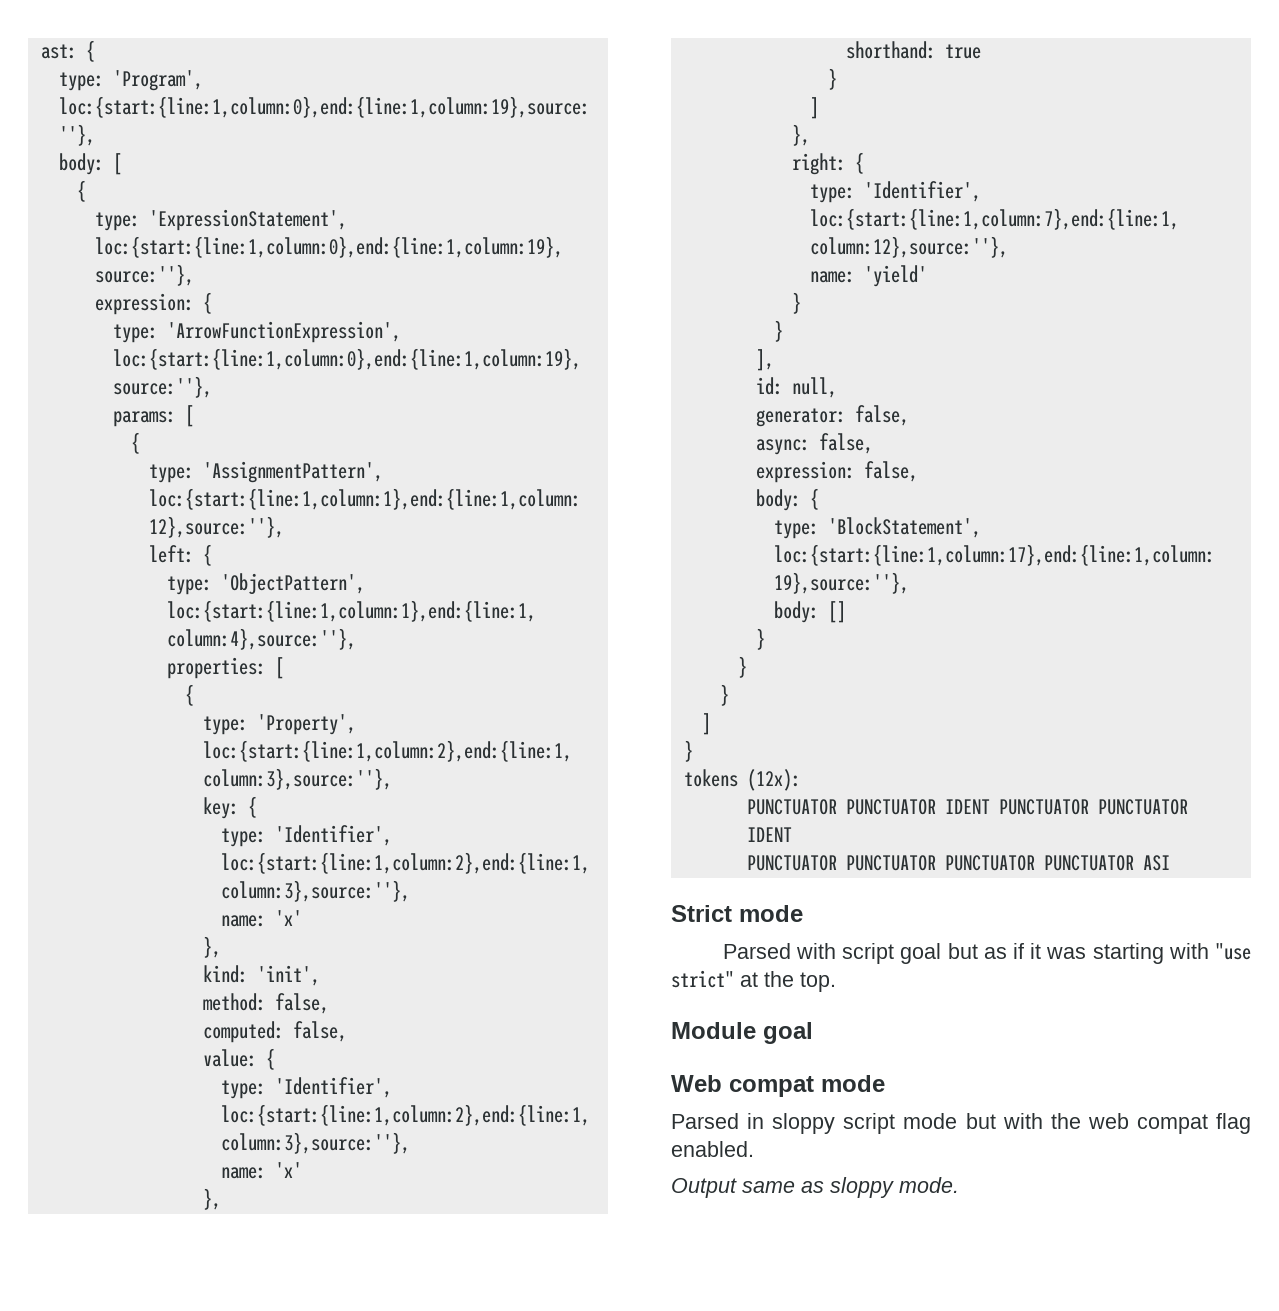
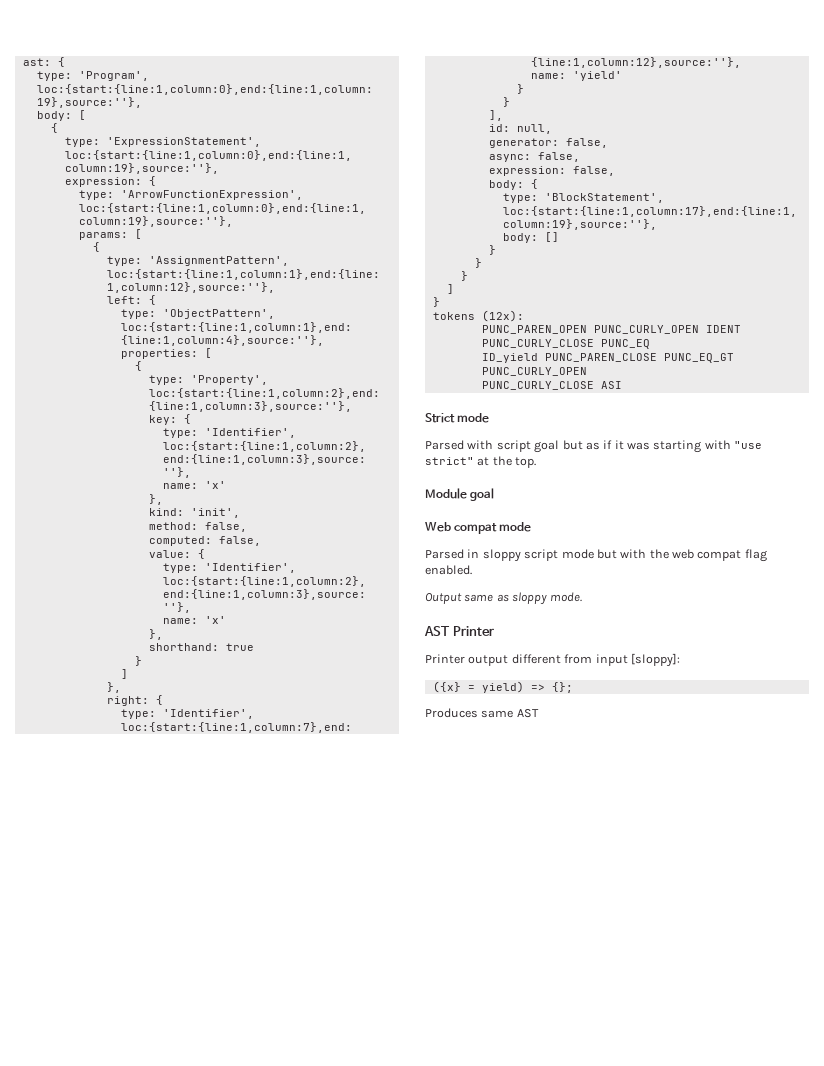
- PUNCTUATOR PUNCTUATOR IDENT PUNCTUATOR PUNCTUATOR IDENT
- PUNCTUATOR PUNCTUATOR PUNCTUATOR PUNCTUATOR ASI
+ PUNC_PAREN_OPEN PUNC_CURLY_OPEN IDENT PUNC_CURLY_CLOSE PUNC_EQ
+ ID_yield PUNC_PAREN_CLOSE PUNC_EQ_GT PUNC_CURLY_OPEN
+ PUNC_CURLY_CLOSE ASI
+ AST Printer
+ Printer output different from input [sloppy]:
+ ({x} = yield) => {};
+ Produces same AST

